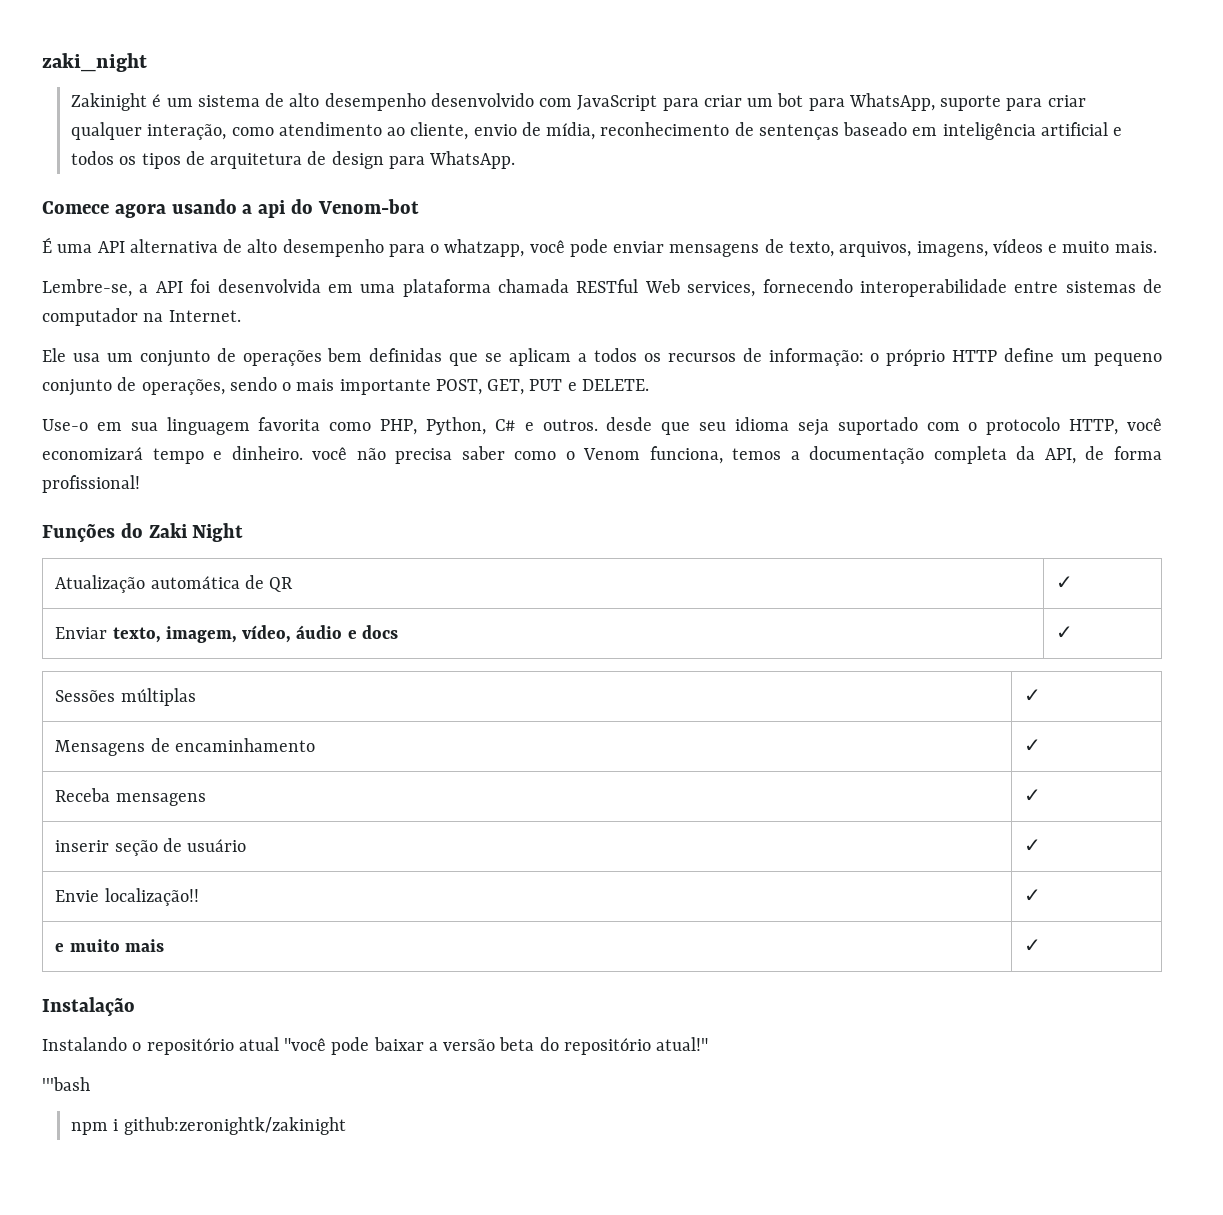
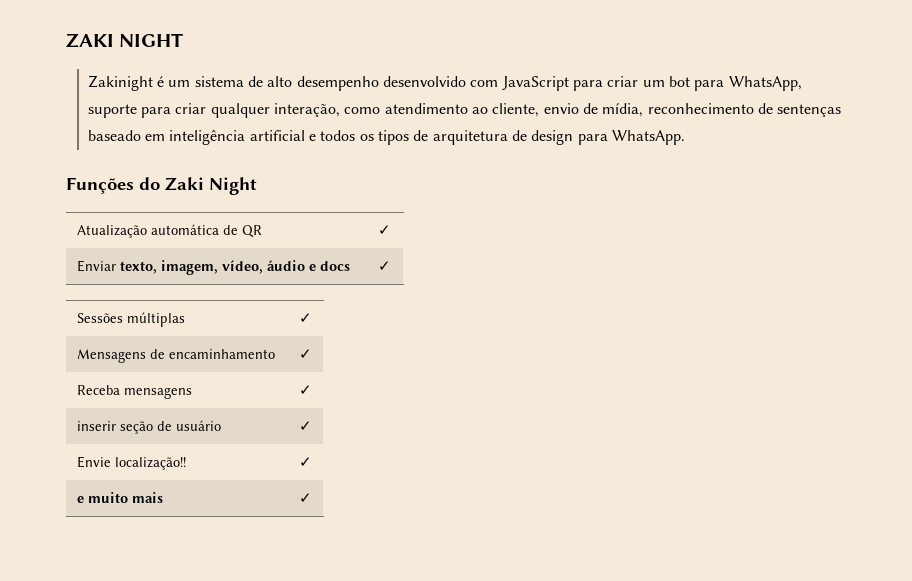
- zaki_night
+ ZAKI NIGHT
- Comece agora usando a api do Venom-bot
- É uma API alternativa de alto desempenho para o whatzapp, você pode enviar mensagens de texto, arquivos, imagens, vídeos e muito mais.
- Lembre-se, a API foi desenvolvida em uma plataforma chamada RESTful Web services, fornecendo interoperabilidade entre sistemas de computador na Internet.
- Ele usa um conjunto de operações bem definidas que se aplicam a todos os recursos de informação: o próprio HTTP define um pequeno conjunto de operações, sendo o mais importante POST, GET, PUT e DELETE.
- Use-o em sua linguagem favorita como PHP, Python, C# e outros. desde que seu idioma seja suportado com o protocolo HTTP, você economizará tempo e dinheiro. você não precisa saber como o Venom funciona, temos a documentação completa da API, de forma profissional!
- Instalação
- Instalando o repositório atual "você pode baixar a versão beta do repositório atual!"
- '''bash
- npm i github:zeronightk/zakinight

